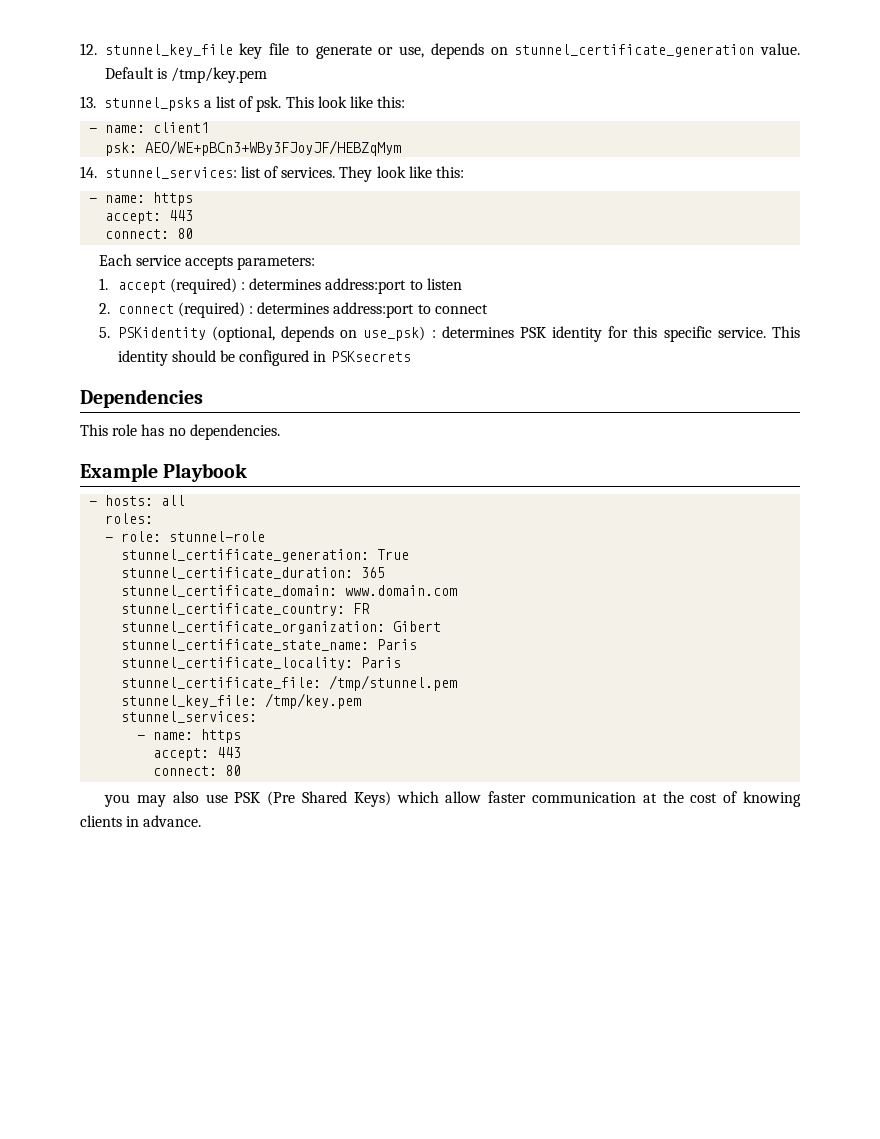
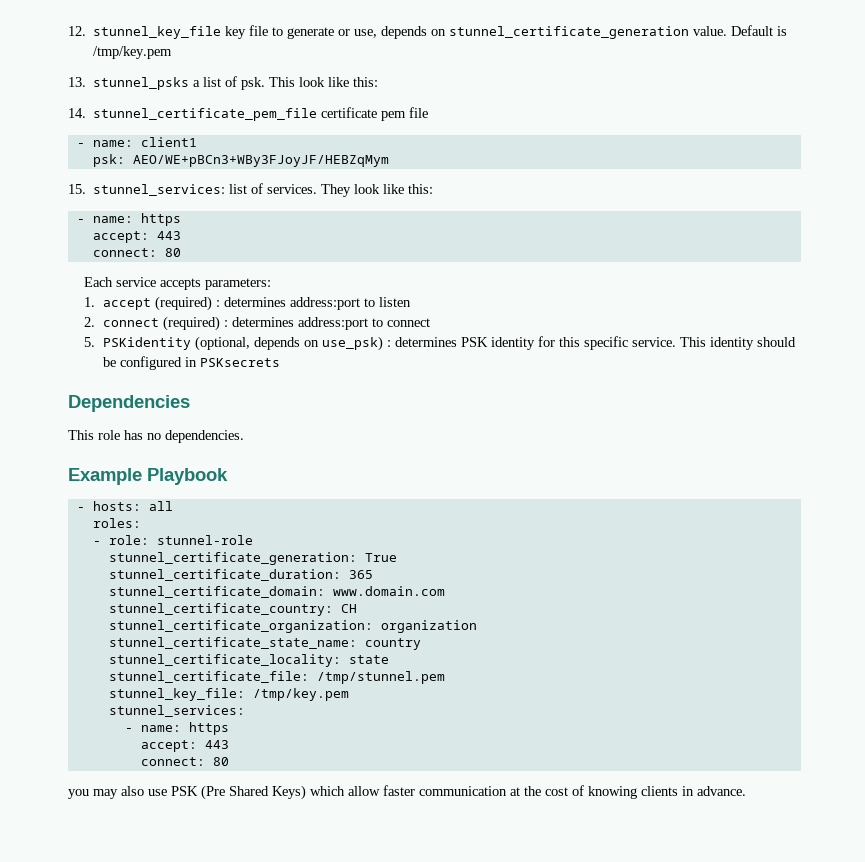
+ 14. stunnel_certificate_pem_file certificate pem file
- 14. stunnel_services: list of services.
+ 15. stunnel_services: list of services.
- stunnel_certificate_country: FR
+ stunnel_certificate_country: CH
- stunnel_certificate_organization: Gibert
+ stunnel_certificate_organization: organization
- stunnel_certificate_state_name: Paris
+ stunnel_certificate_state_name: country
- stunnel_certificate_locality: Paris
+ stunnel_certificate_locality: state

